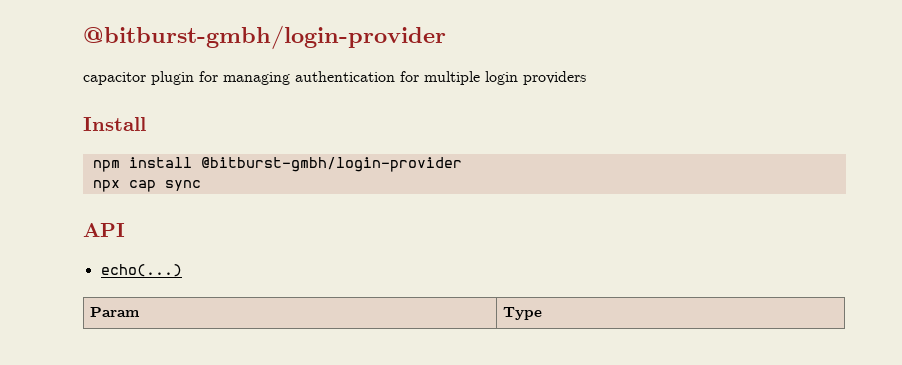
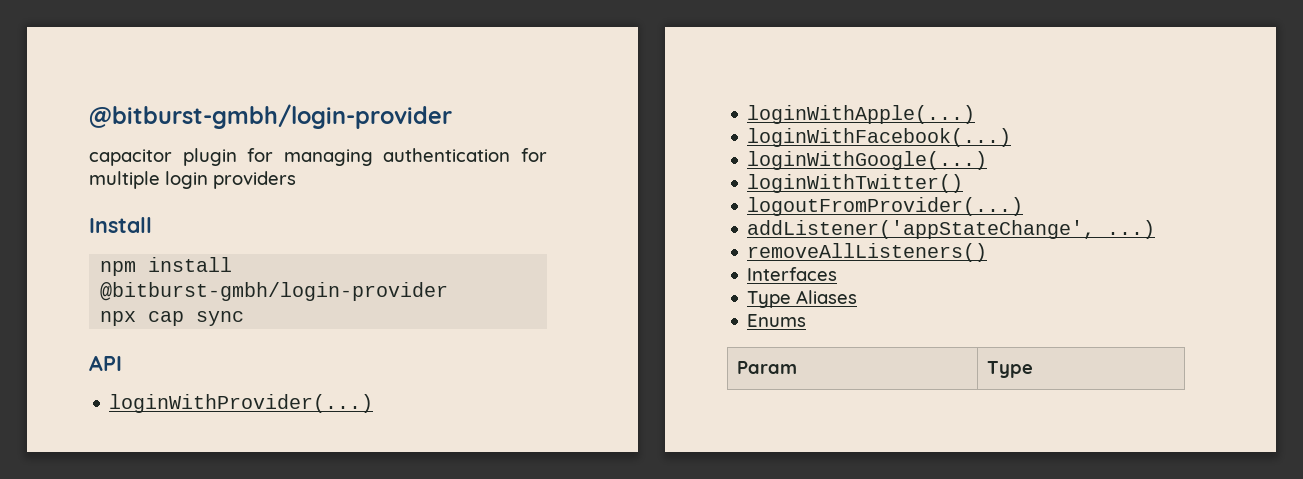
- echo(...)
+ loginWithProvider(...)
+ loginWithApple(...)
+ loginWithFacebook(...)
+ loginWithGoogle(...)
+ loginWithTwitter()
+ logoutFromProvider(...)
+ addListener('appStateChange', ...)
+ removeAllListeners()
+ Interfaces
+ Type Aliases
+ Enums

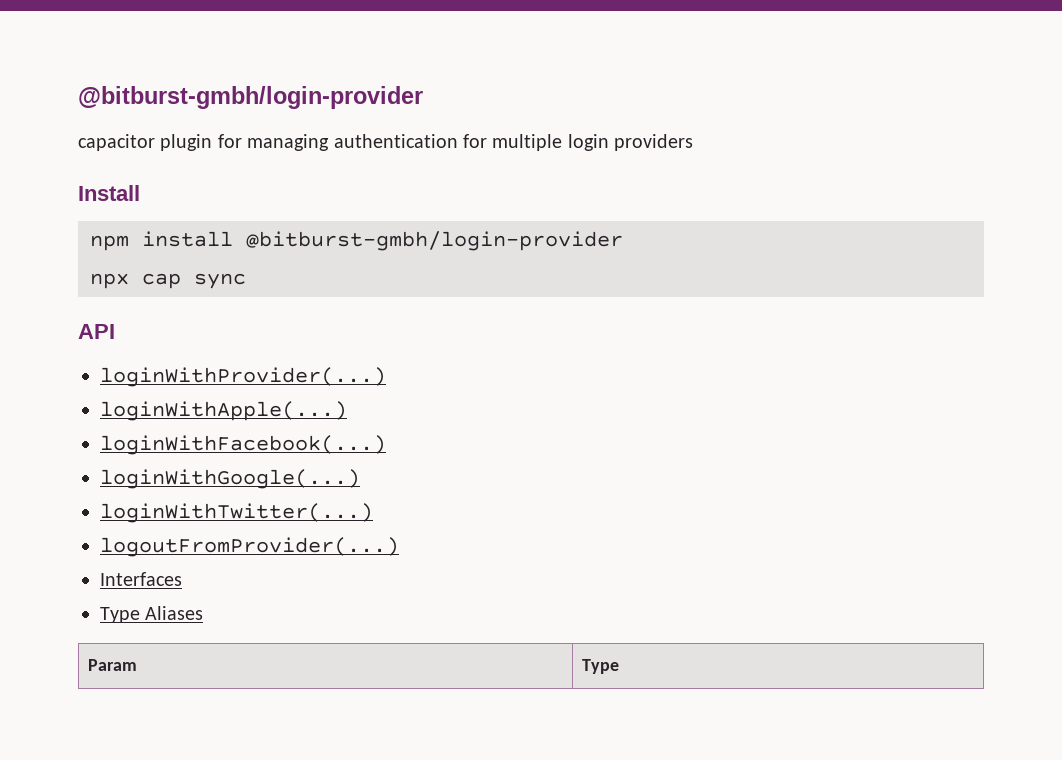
- loginWithTwitter()
+ loginWithTwitter(...)
- addListener('appStateChange', ...)
- removeAllListeners()
- Enums

